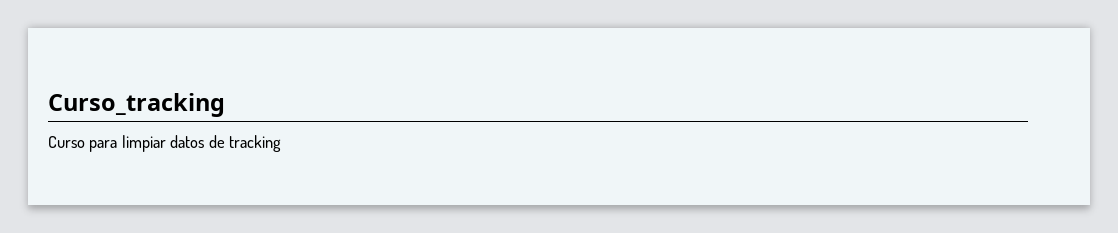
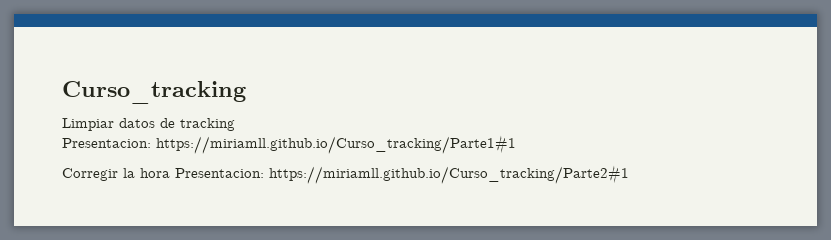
- Curso para limpiar datos de tracking
+ Limpiar datos de tracking
+ Presentacion: https://miriamll.github.io/Curso_tracking/Parte1#1
+ Corregir la hora Presentacion: https://miriamll.github.io/Curso_tracking/Parte2#1

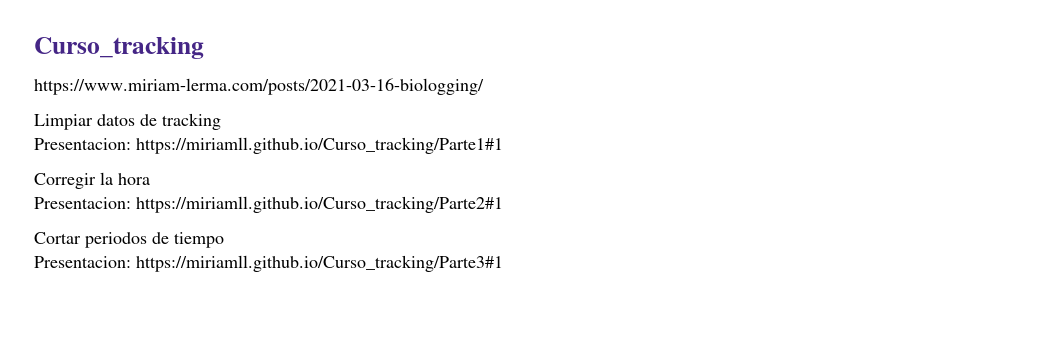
+ https://www.miriam-lerma.com/posts/2021-03-16-biologging/
- Corregir la hora Presentacion: https://miriamll.github.io/Curso_tracking/Parte2#1
+ Corregir la hora
+ Presentacion: https://miriamll.github.io/Curso_tracking/Parte2#1
+ Cortar periodos de tiempo
+ Presentacion: https://miriamll.github.io/Curso_tracking/Parte3#1

